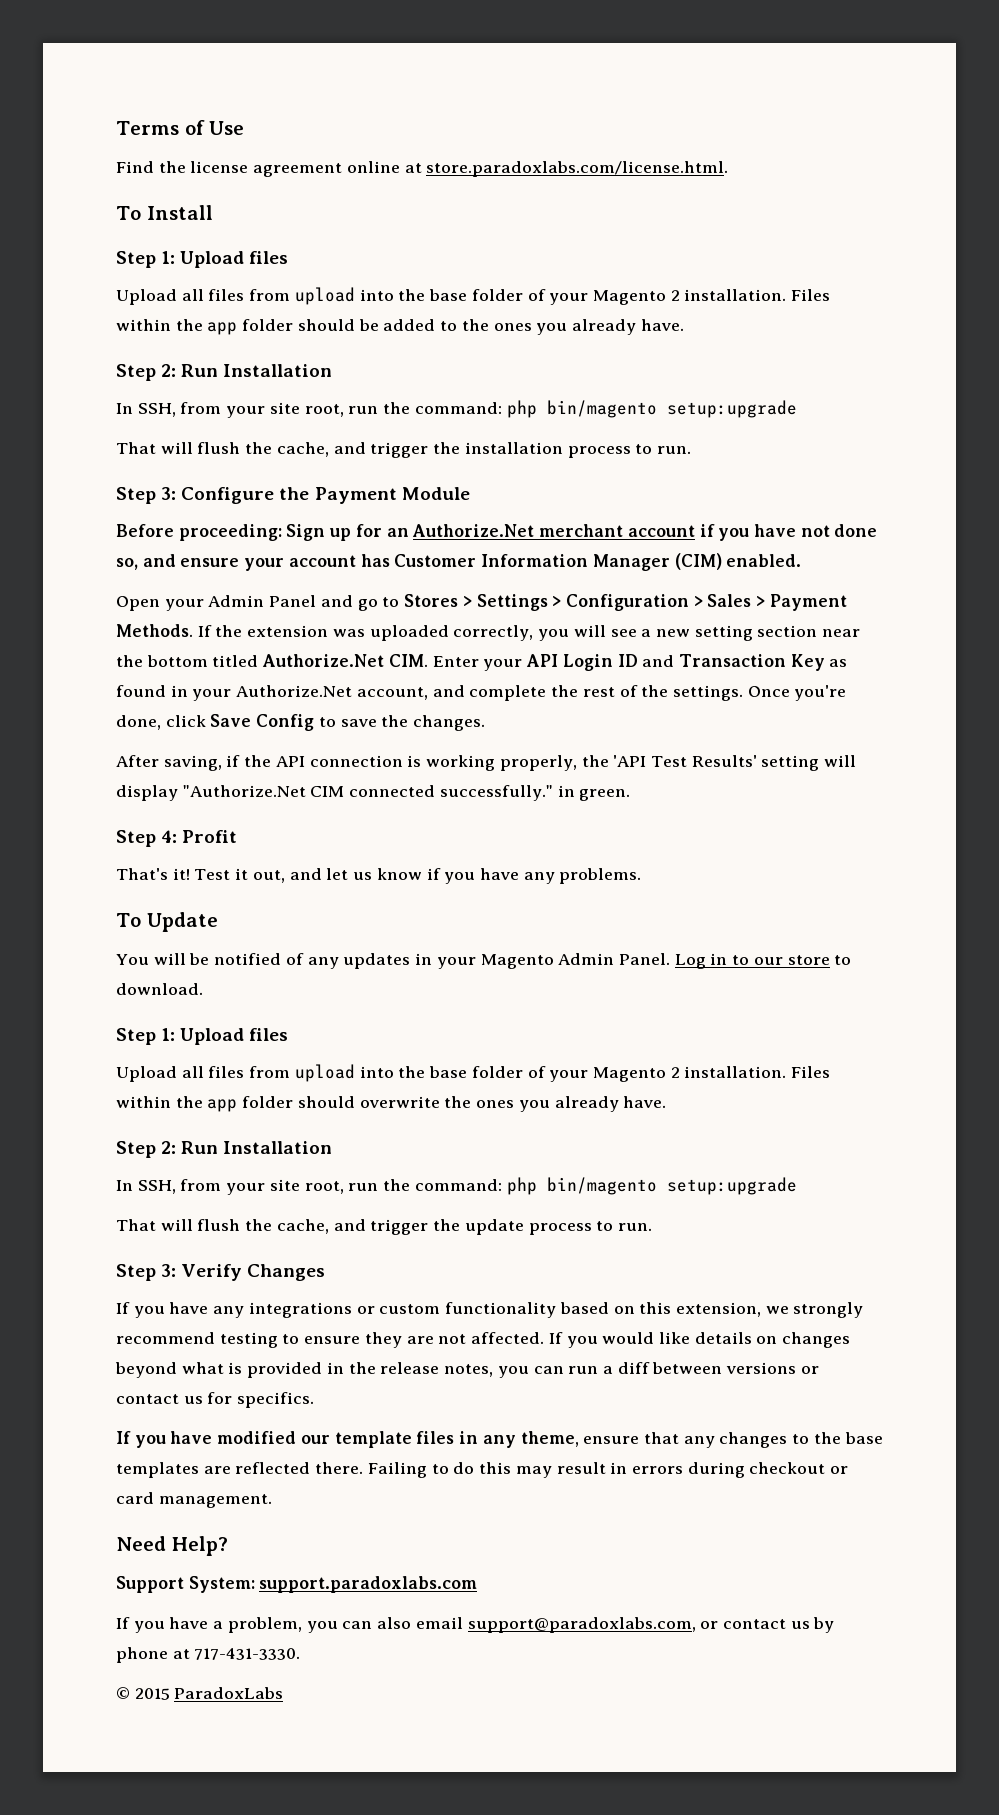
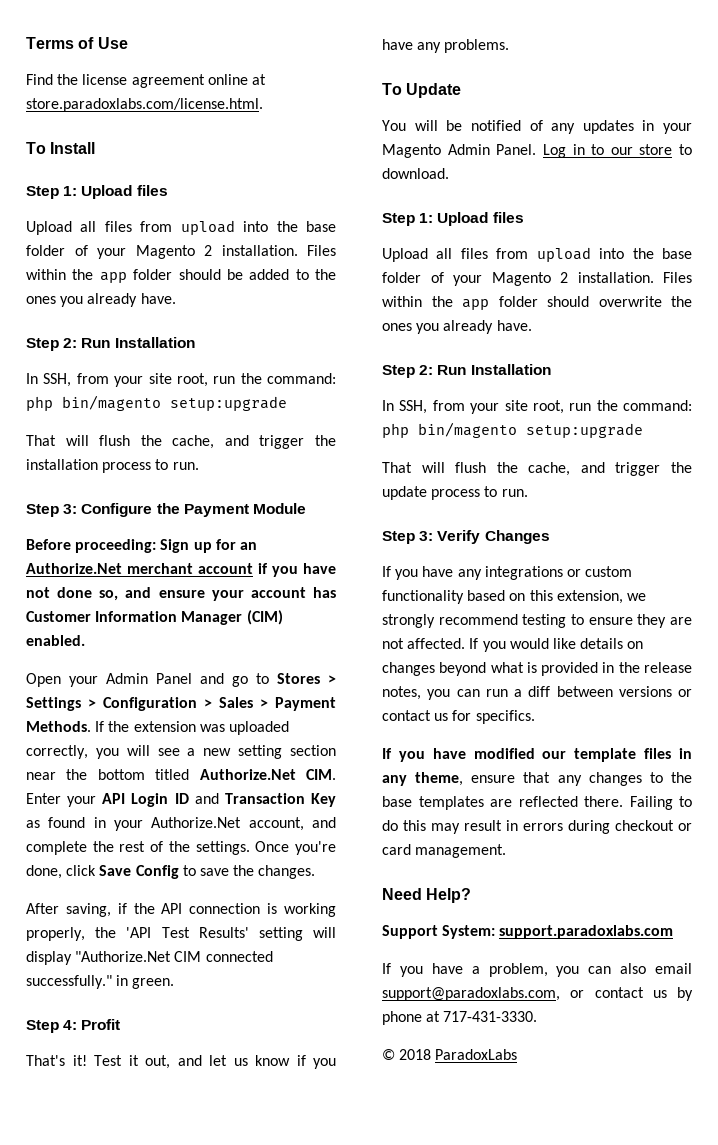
- © 2015 ParadoxLabs
+ © 2018 ParadoxLabs

